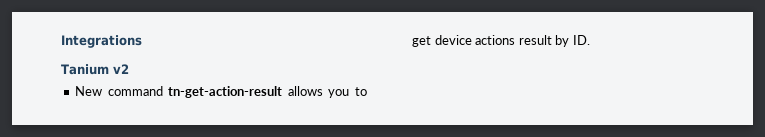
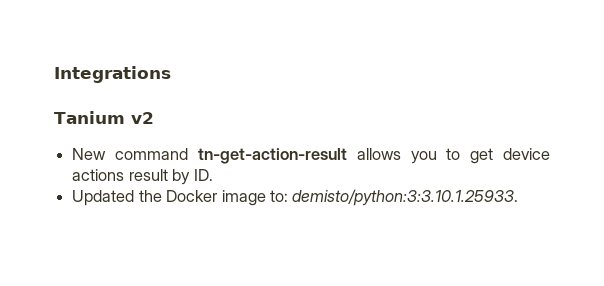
+ Updated the Docker image to: demisto/python:3:3.10.1.25933.

